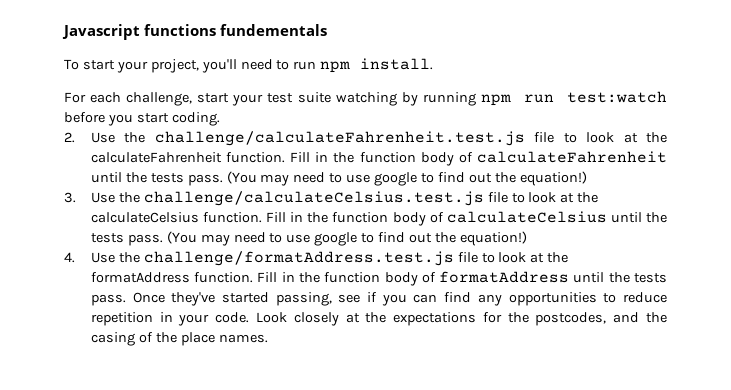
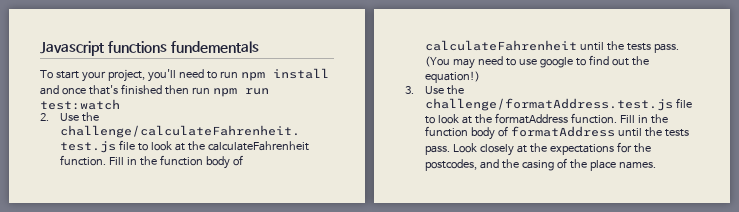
- To start your project, you'll need to run npm install.
- For each challenge, start your test suite watching by running npm run test:watch before you start coding.
+ To start your project, you'll need to run npm install and once that's finished then run npm run test:watch
- 3. Use the challenge/calculateCelsius.test.js file to look at the calculateCelsius function. Fill in the function body of calculateCelsius until the tests pass. (You may need to use google to find out the equation!)
- 4. Use the challenge/formatAddress.test.js file to look at the formatAddress function.
+ 3. Use the challenge/formatAddress.test.js file to look at the formatAddress function.
- Once they've started passing, see if you can find any opportunities to reduce repetition in your code.

